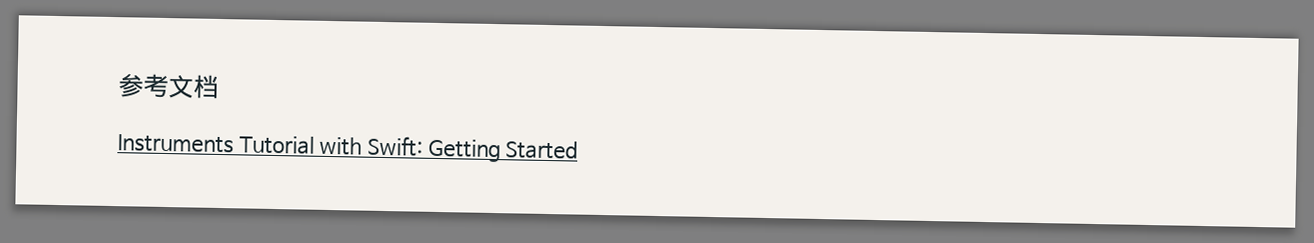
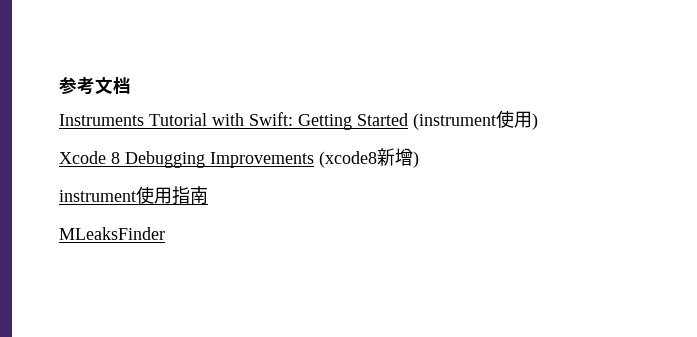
- Instruments Tutorial with Swift: Getting Started
+ Instruments Tutorial with Swift: Getting Started (instrument使用)
+ Xcode 8 Debugging Improvements (xcode8新增)
+ instrument使用指南
+ MLeaksFinder

